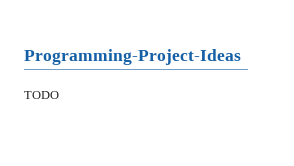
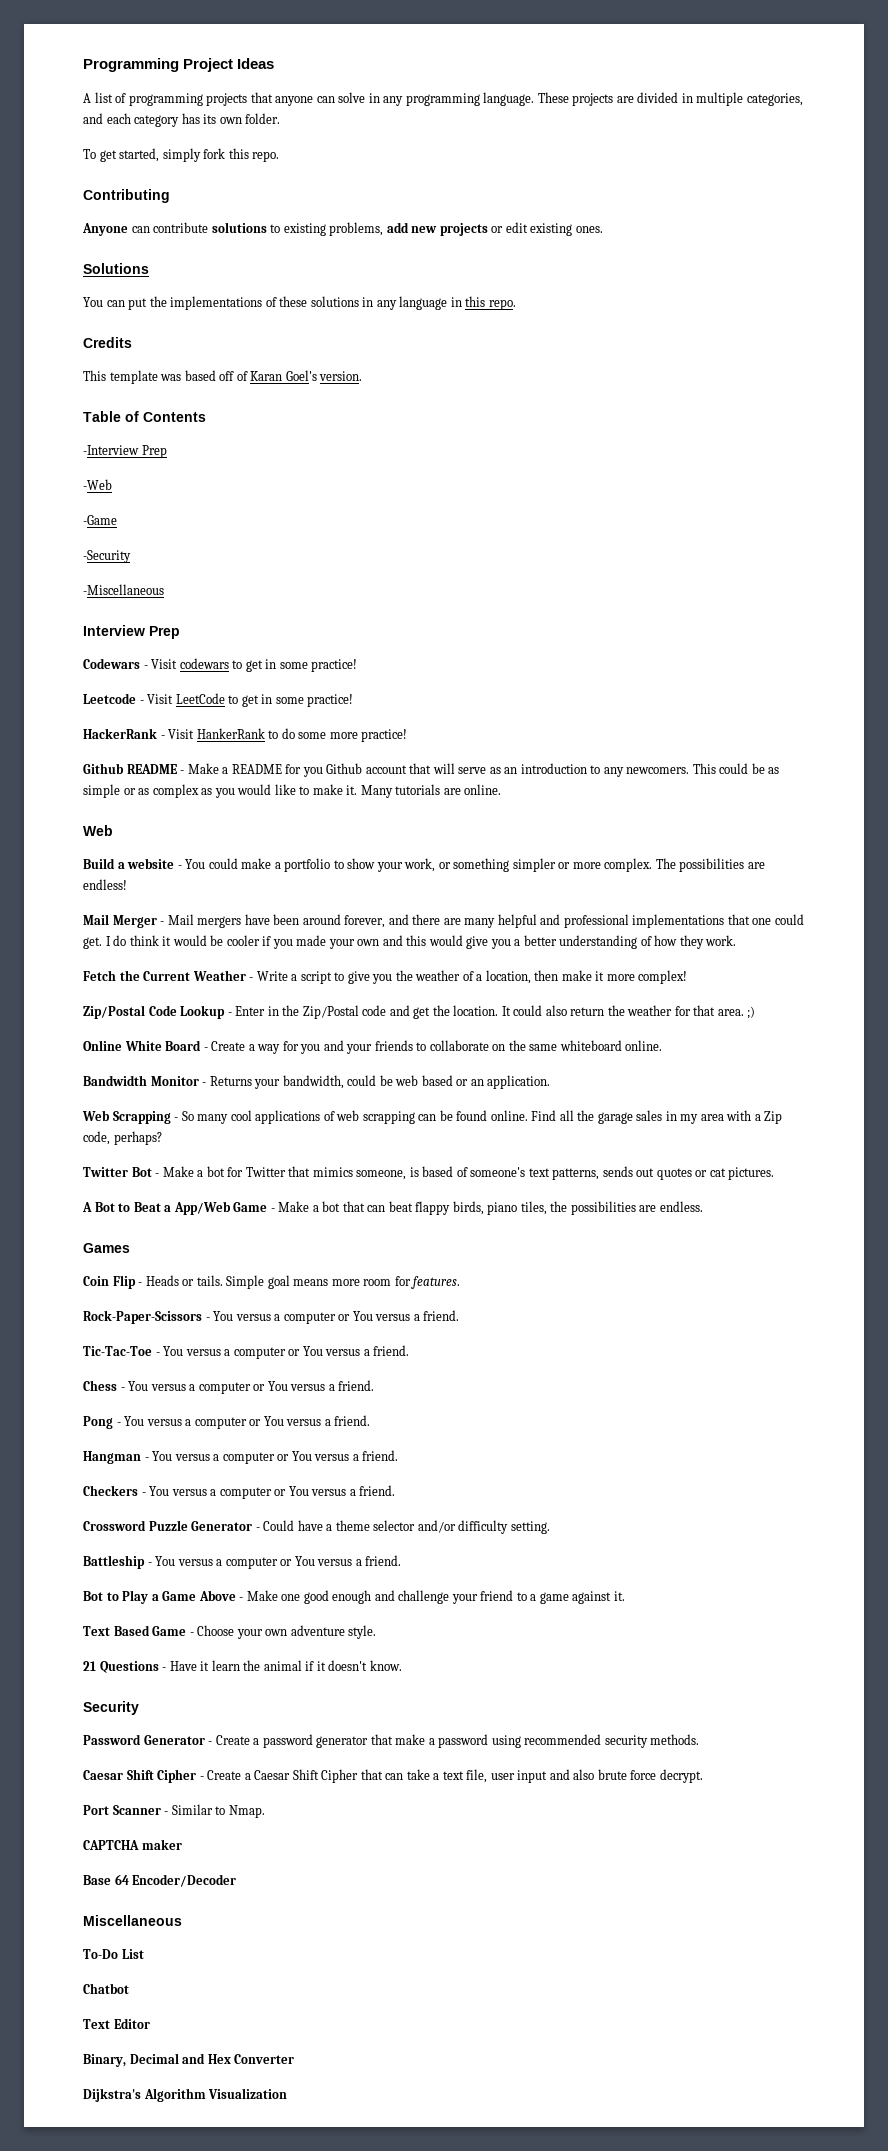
- Programming-Project-Ideas
- TODO
+ Programming Project Ideas
+ A list of programming projects that anyone can solve in any programming language. These projects are divided in multiple categories, and each category has its own folder.
+ To get started, simply fork this repo.
+ Contributing
+ Anyone can contribute solutions to existing problems, add new projects or edit existing ones.
+ Solutions
+ You can put the implementations of these solutions in any language in this repo.
+ Credits
+ This template was based off of Karan Goel's version.
+ Table of Contents
+ -Interview Prep
+ -Web
+ -Game
+ -Security
+ -Miscellaneous
+ Interview Prep
+ Codewars - Visit codewars to get in some practice!
+ Leetcode - Visit LeetCode to get in some practice!
+ HackerRank - Visit HankerRank to do some more practice!
+ Github README - Make a README for you Github account that will serve as an introduction to any newcomers. This could be as simple or as complex as you would like to make it. Many tutorials are online.
+ Web
+ Build a website - You could make a portfolio to show your work, or something simpler or more complex. The possibilities are endless!
+ Mail Merger - Mail mergers have been around forever, and there are many helpful and professional implementations that one could get. I do think it would be cooler if you made your own and this would give you a better understanding of how they work.
+ Fetch the Current Weather - Write a script to give you the weather of a location, then make it more complex!
+ Zip/Postal Code Lookup - Enter in the Zip/Postal code and get the location. It could also return the weather for that area. ;)
+ Online White Board - Create a way for you and your friends to collaborate on the same whiteboard online.
+ Bandwidth Monitor - Returns your bandwidth, could be web based or an application.
+ Web Scrapping - So many cool applications of web scrapping can be found online. Find all the garage sales in my area with a Zip code, perhaps?
+ Twitter Bot - Make a bot for Twitter that mimics someone, is based of someone's text patterns, sends out quotes or cat pictures.
+ A Bot to Beat a App/Web Game - Make a bot that can beat flappy birds, piano tiles, the possibilities are endless.
+ Games
+ Coin Flip - Heads or tails. Simple goal means more room for features.
+ Rock-Paper-Scissors - You versus a computer or You versus a friend.
+ Tic-Tac-Toe - You versus a computer or You versus a friend.
+ Chess - You versus a computer or You versus a friend.
+ Pong - You versus a computer or You versus a friend.
+ Hangman - You versus a computer or You versus a friend.
+ Checkers - You versus a computer or You versus a friend.
+ Crossword Puzzle Generator - Could have a theme selector and/or difficulty setting.
+ Battleship - You versus a computer or You versus a friend.
+ Bot to Play a Game Above - Make one good enough and challenge your friend to a game against it.
+ Text Based Game - Choose your own adventure style.
+ 21 Questions - Have it learn the animal if it doesn't know.
+ Security
+ Password Generator - Create a password generator that make a password using recommended security methods.
+ Caesar Shift Cipher - Create a Caesar Shift Cipher that can take a text file, user input and also brute force decrypt.
+ Port Scanner - Similar to Nmap.
+ CAPTCHA maker
+ Base 64 Encoder/Decoder
+ Miscellaneous
+ To-Do List
+ Chatbot
+ Text Editor
+ Binary, Decimal and Hex Converter
+ Dijkstra's Algorithm Visualization

